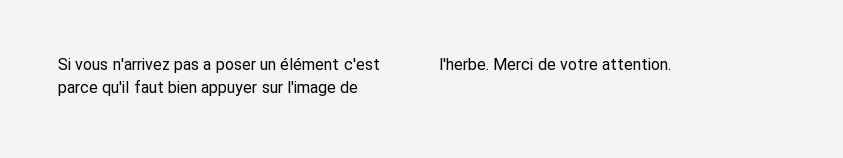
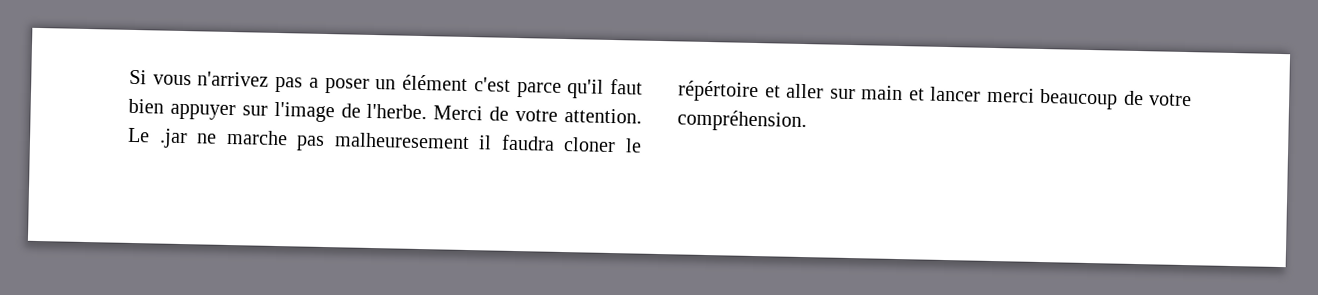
+ Le .jar ne marche pas malheuresement il faudra cloner le répértoire et aller sur main et lancer merci beaucoup de votre compréhension.

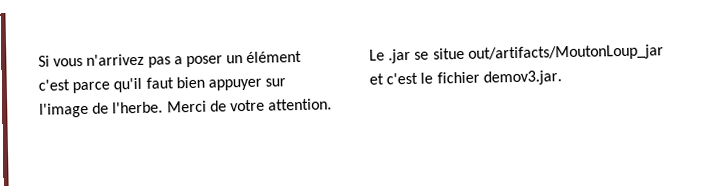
- Le .jar ne marche pas malheuresement il faudra cloner le répértoire et aller sur main et lancer merci beaucoup de votre compréhension.
+ Le .jar se situe out/artifacts/MoutonLoup_jar et c'est le fichier demov3.jar.

